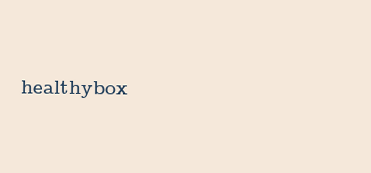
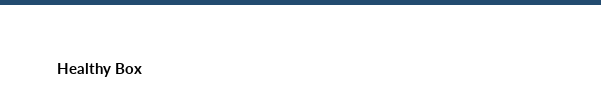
- healthybox
+ Healthy Box

